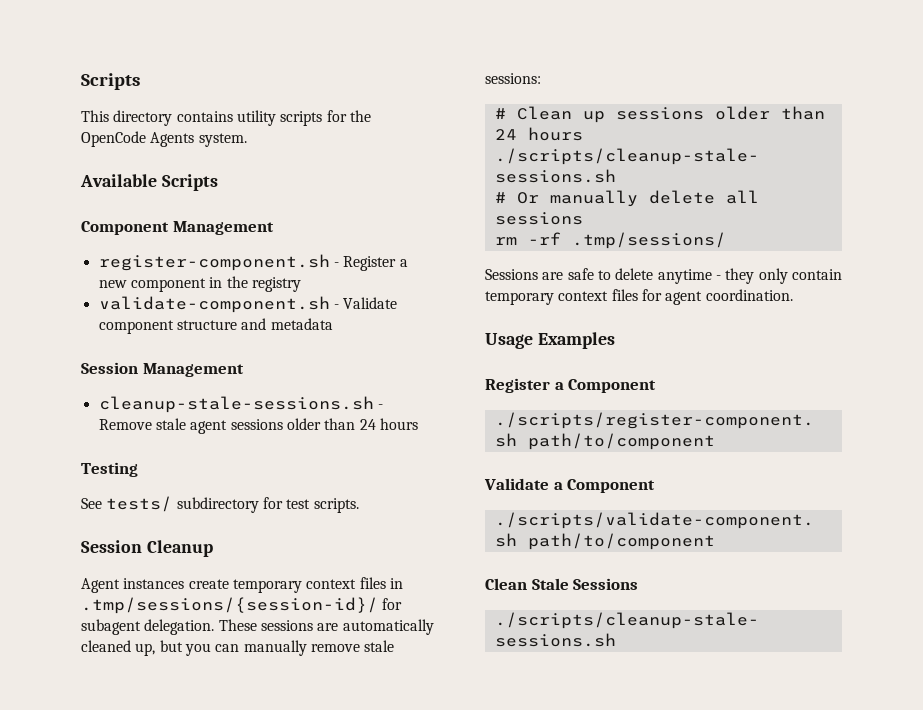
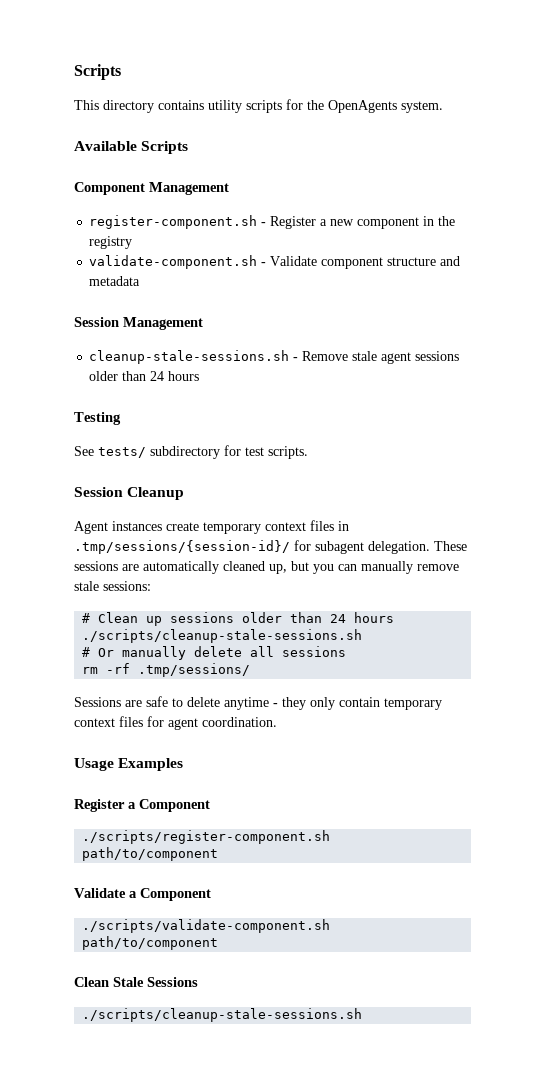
- This directory contains utility scripts for the OpenCode Agents system.
+ This directory contains utility scripts for the OpenAgents system.

